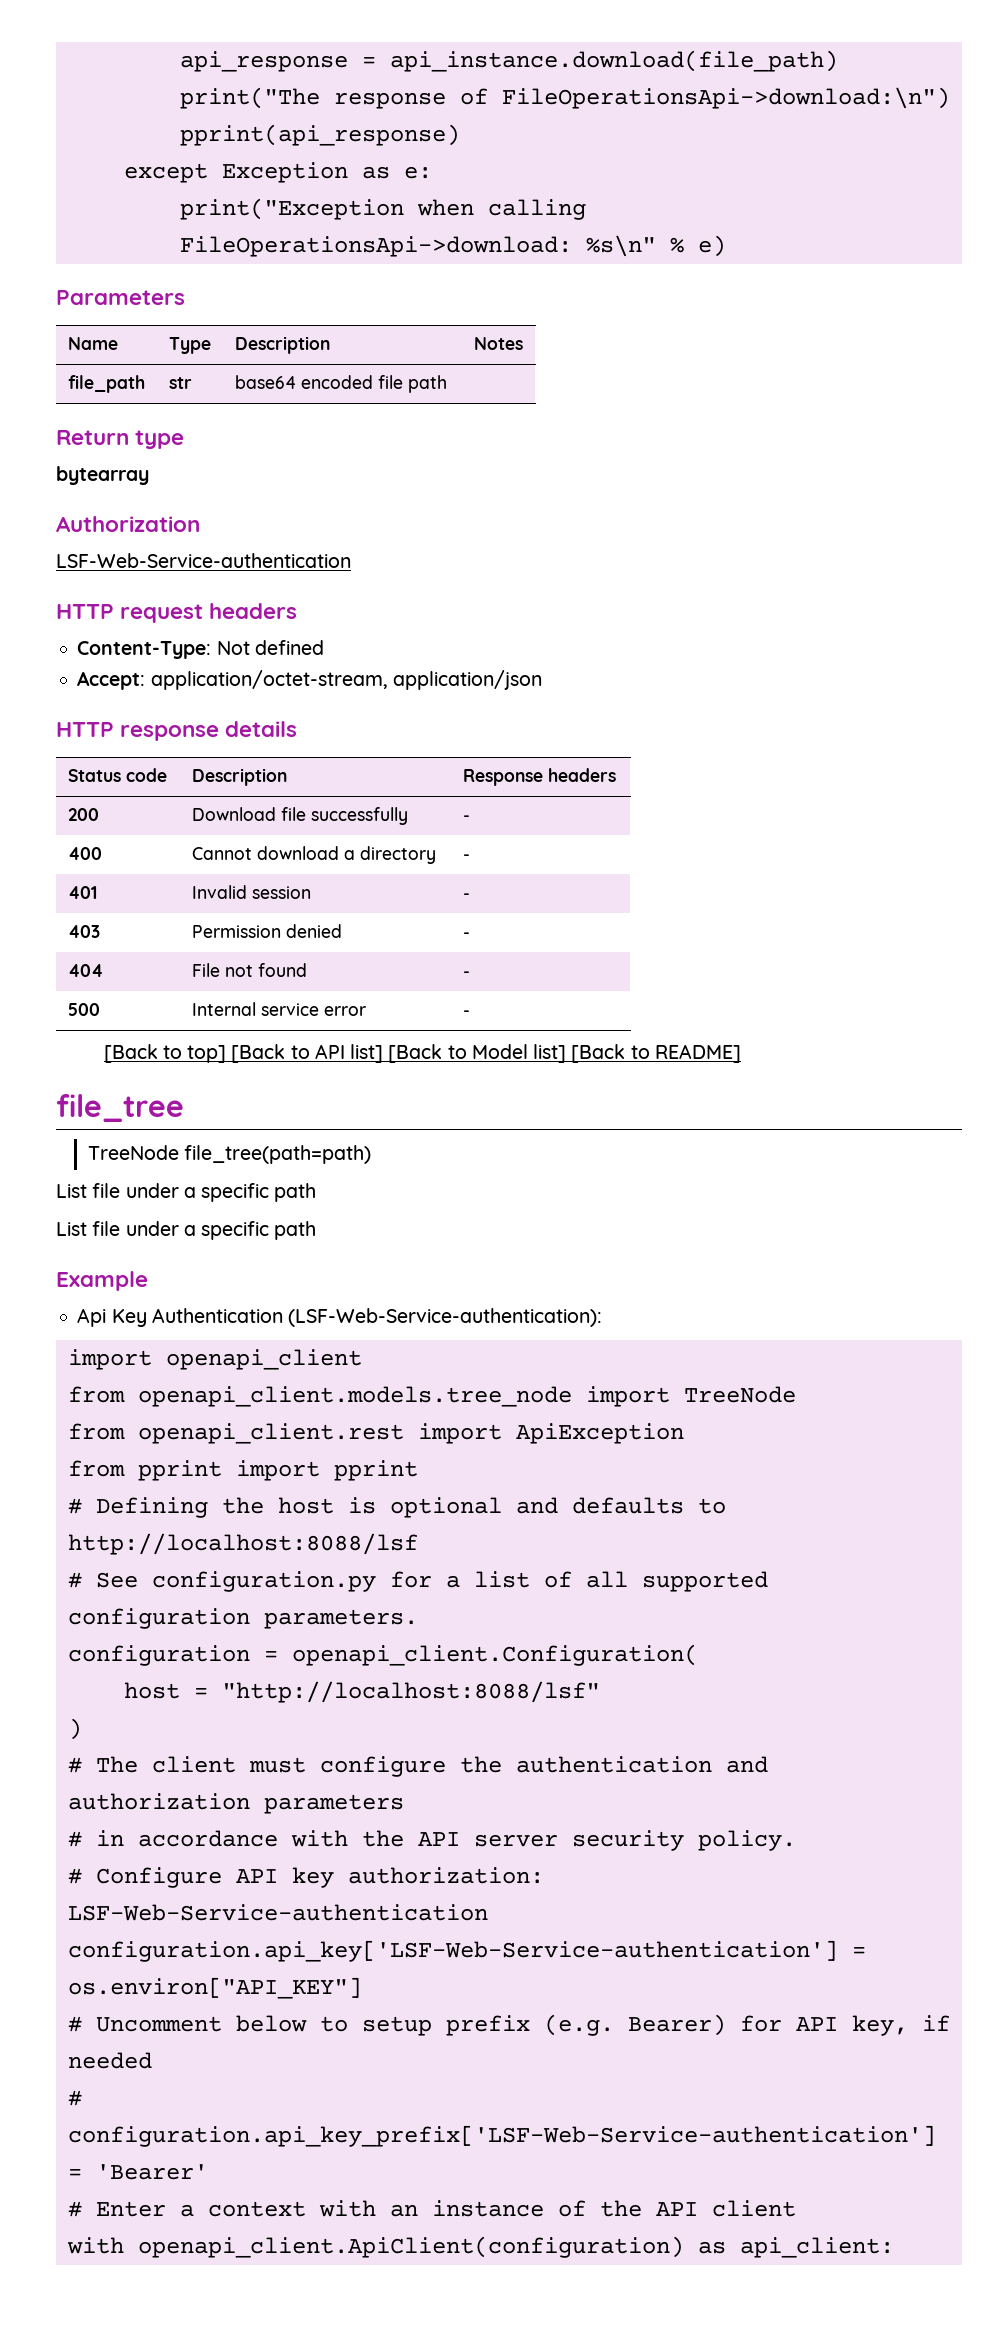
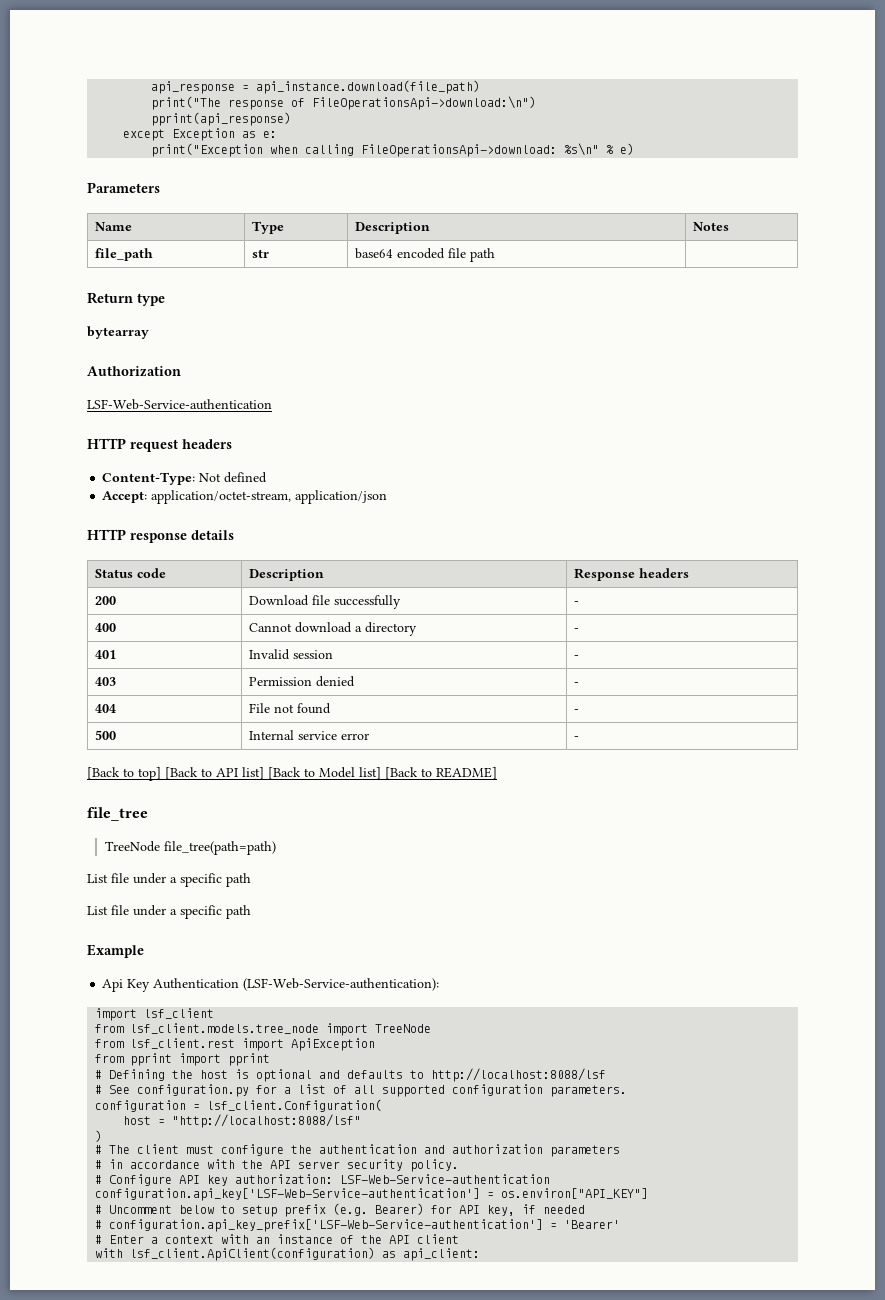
- import openapi_client
- from openapi_client.models.tree_node import TreeNode
+ import lsf_client
+ from lsf_client.models.tree_node import TreeNode
- from openapi_client.rest import ApiException
+ from lsf_client.rest import ApiException
- configuration = openapi_client.Configuration(
+ configuration = lsf_client.Configuration(
- with openapi_client.ApiClient(configuration) as api_client:
+ with lsf_client.ApiClient(configuration) as api_client:

